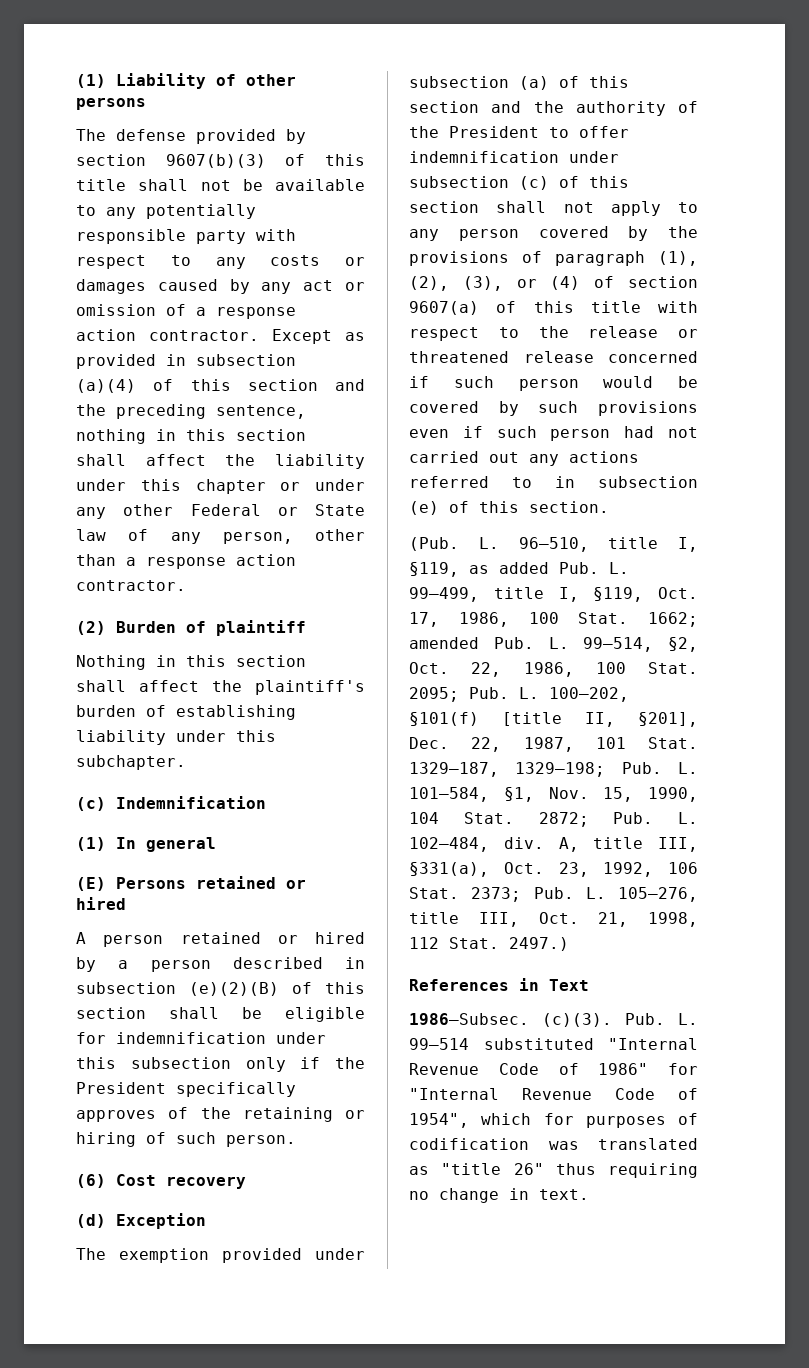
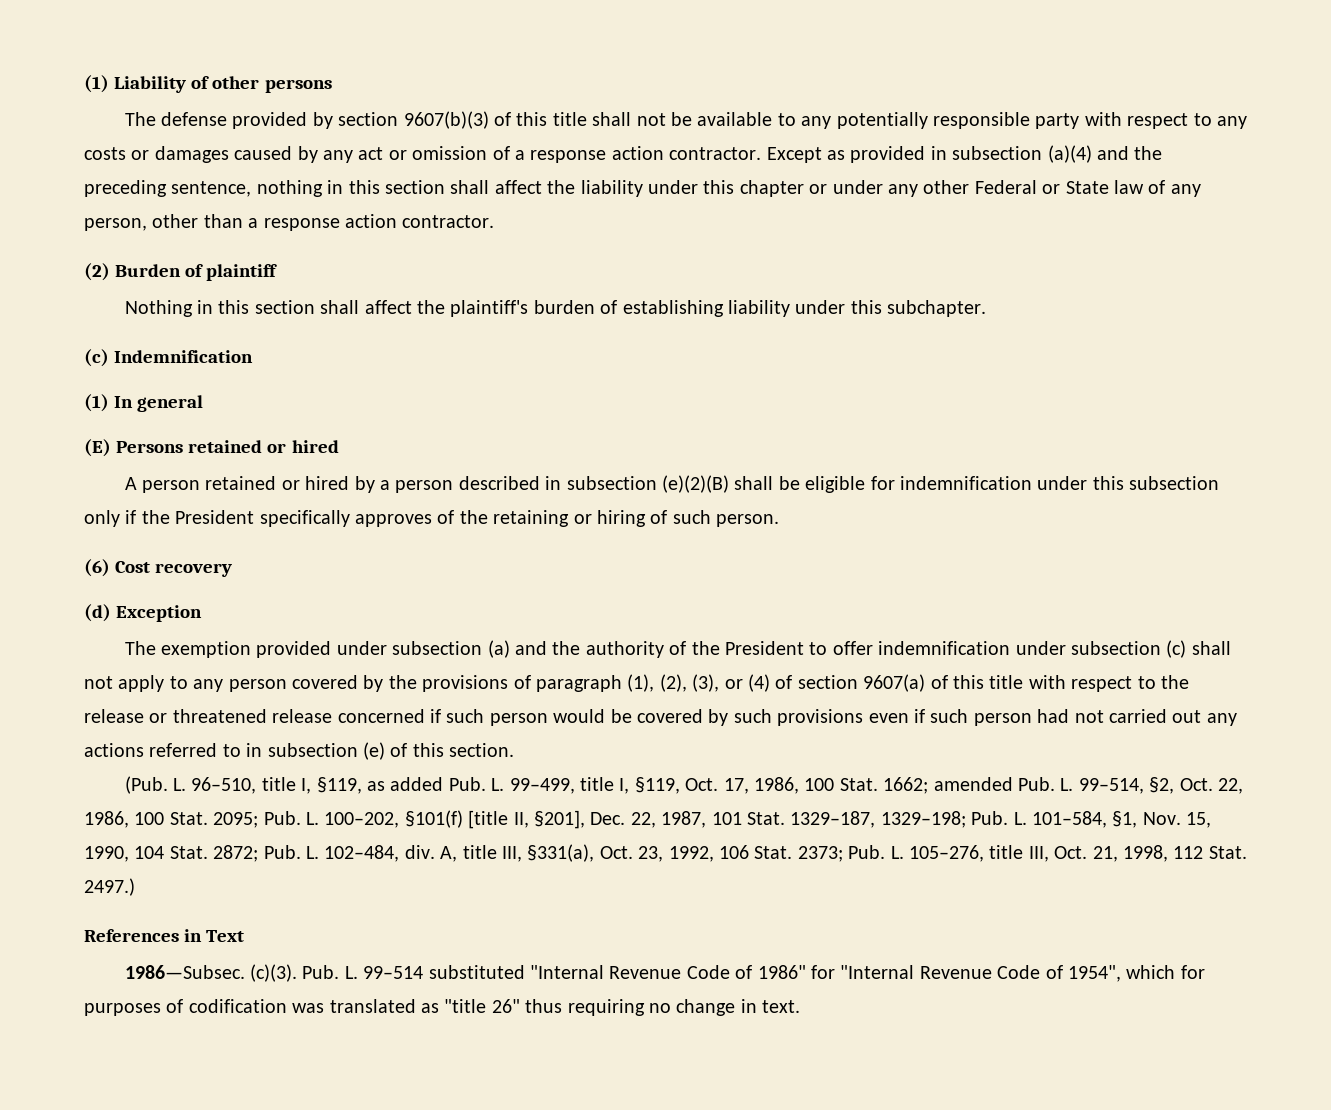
- Except as provided in subsection (a)(4) of this section and the preceding sentence, nothing in this section shall affect the liability under this chapter or under any other Federal or State law of any person, other than a response action contractor.
+ Except as provided in subsection (a)(4) and the preceding sentence, nothing in this section shall affect the liability under this chapter or under any other Federal or State law of any person, other than a response action contractor.
- A person retained or hired by a person described in subsection (e)(2)(B) of this section shall be eligible for indemnification under this subsection only if the President specifically approves of the retaining or hiring of such person.
+ A person retained or hired by a person described in subsection (e)(2)(B) shall be eligible for indemnification under this subsection only if the President specifically approves of the retaining or hiring of such person.
- The exemption provided under subsection (a) of this section and the authority of the President to offer indemnification under subsection (c) of this section shall not apply to any person covered by the provisions of paragraph (1), (2), (3), or (4) of section 9607(a) of this title with respect to the release or threatened release concerned if such person would be covered by such provisions even if such person had not carried out any actions referred to in subsection (e) of this section.
+ The exemption provided under subsection (a) and the authority of the President to offer indemnification under subsection (c) shall not apply to any person covered by the provisions of paragraph (1), (2), (3), or (4) of section 9607(a) of this title with respect to the release or threatened release concerned if such person would be covered by such provisions even if such person had not carried out any actions referred to in subsection (e) of this section.

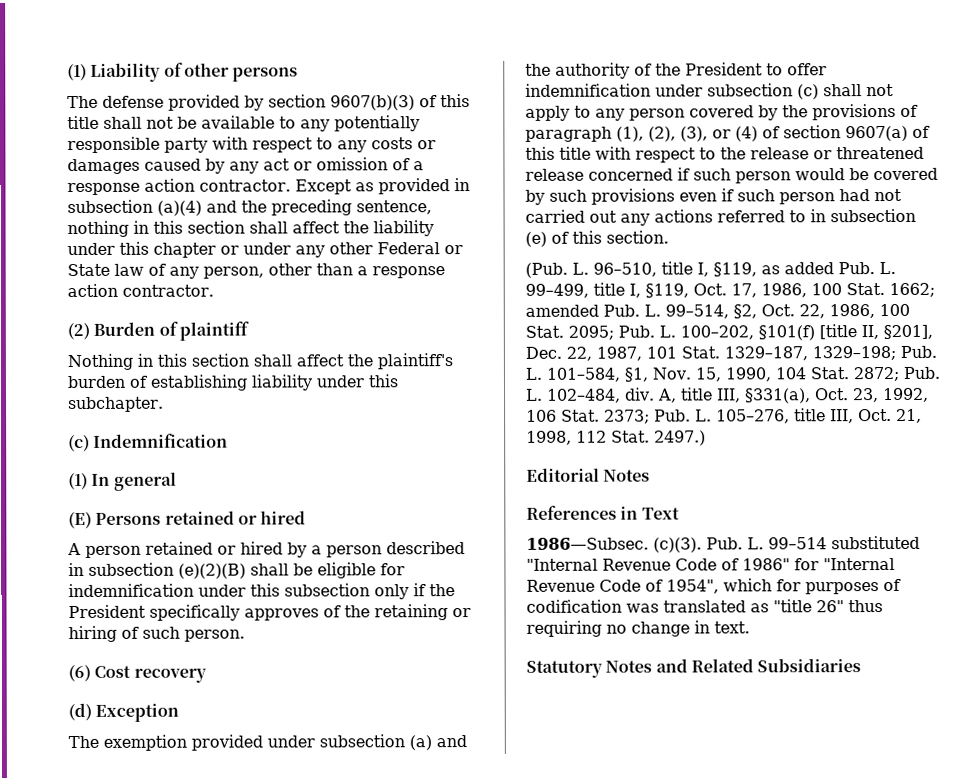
+ Editorial Notes
+ Statutory Notes and Related Subsidiaries

